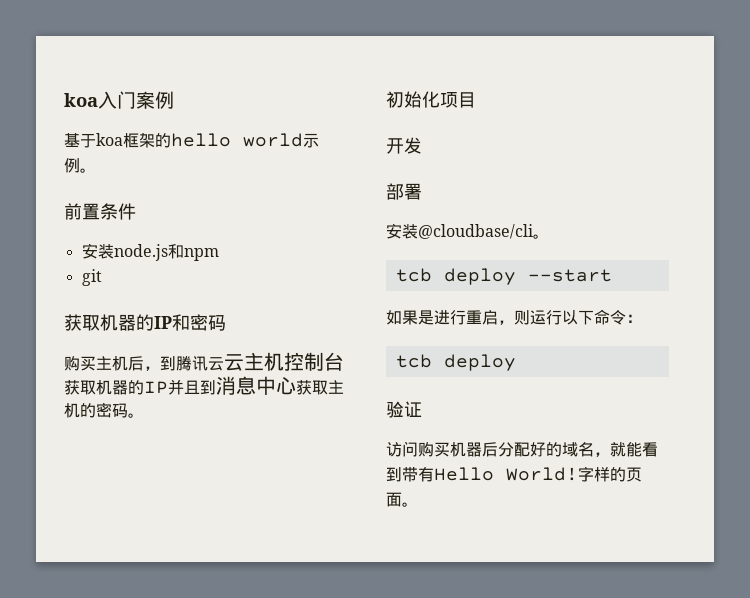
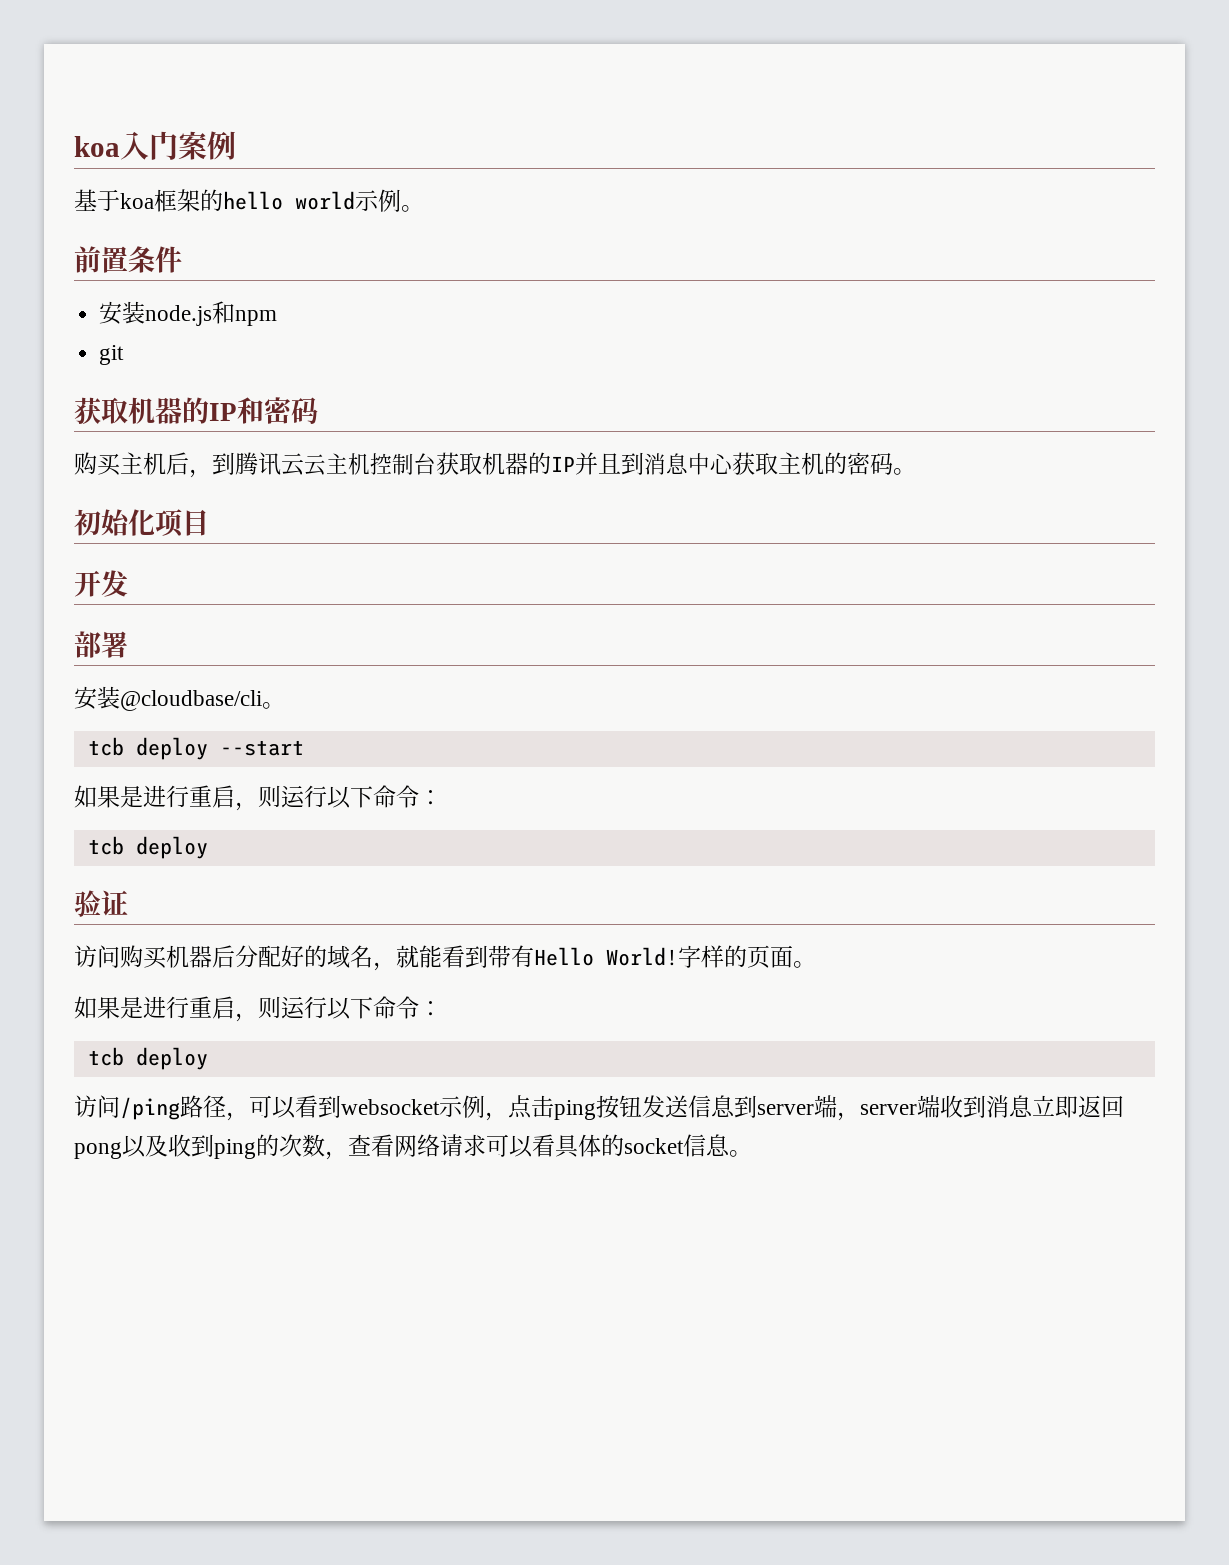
  字样的页面。
+ 如果是进行重启，则运行以下命令：
+ tcb deploy
+ 访问/ping路径，可以看到websocket示例，点击ping按钮发送信息到server端，server端收到消息立即返回pong以及收到ping的次数，查看网络请求可以看具体的socket信息。

